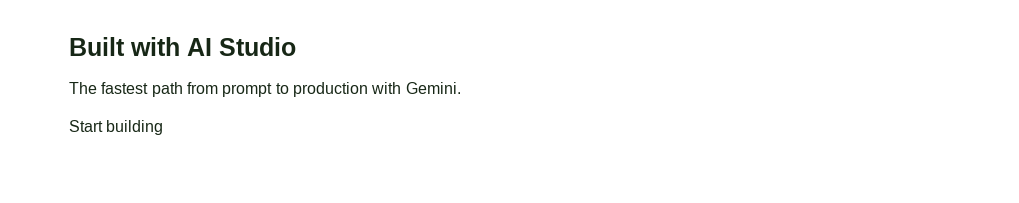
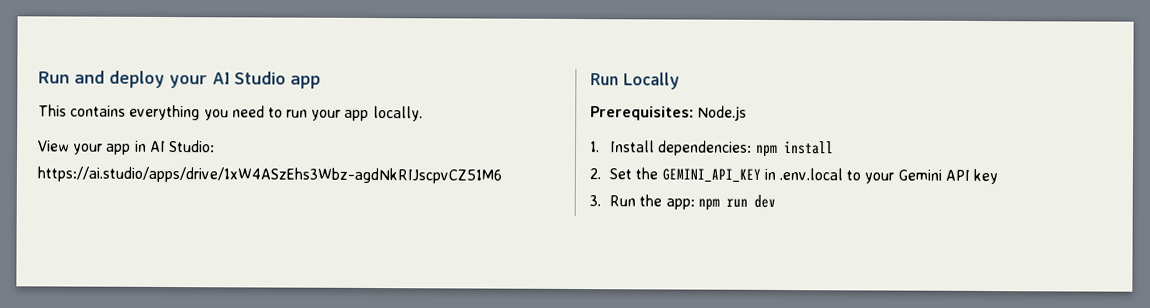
- Built with AI Studio
- The fastest path from prompt to production with Gemini.
- Start building
+ Run and deploy your AI Studio app
+ This contains everything you need to run your app locally.
+ View your app in AI Studio: https://ai.studio/apps/drive/1xW4ASzEhs3Wbz-agdNkRIJscpvCZ51M6
+ Run Locally
+ Prerequisites: Node.js
+ 1. Install dependencies: npm install
+ 2. Set the GEMINI_API_KEY in .env.local to your Gemini API key
+ 3. Run the app: npm run dev

